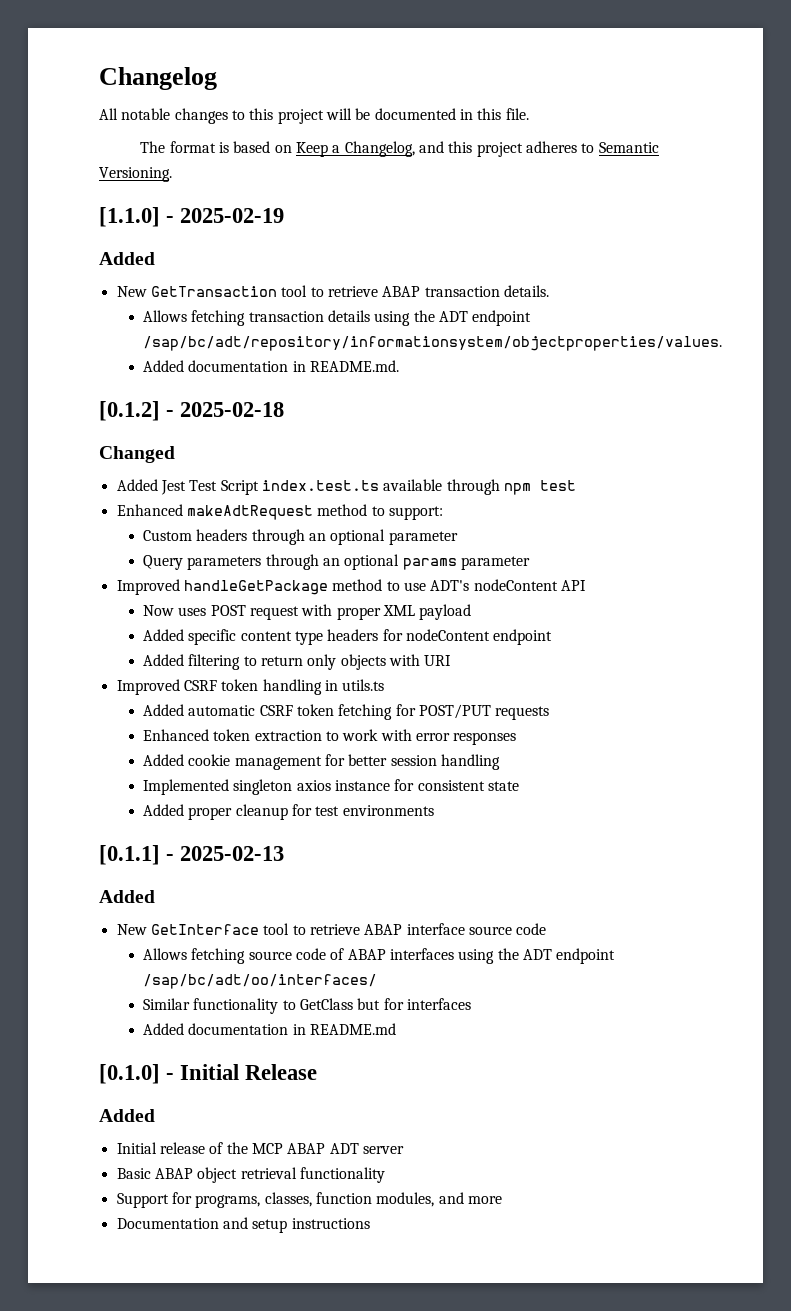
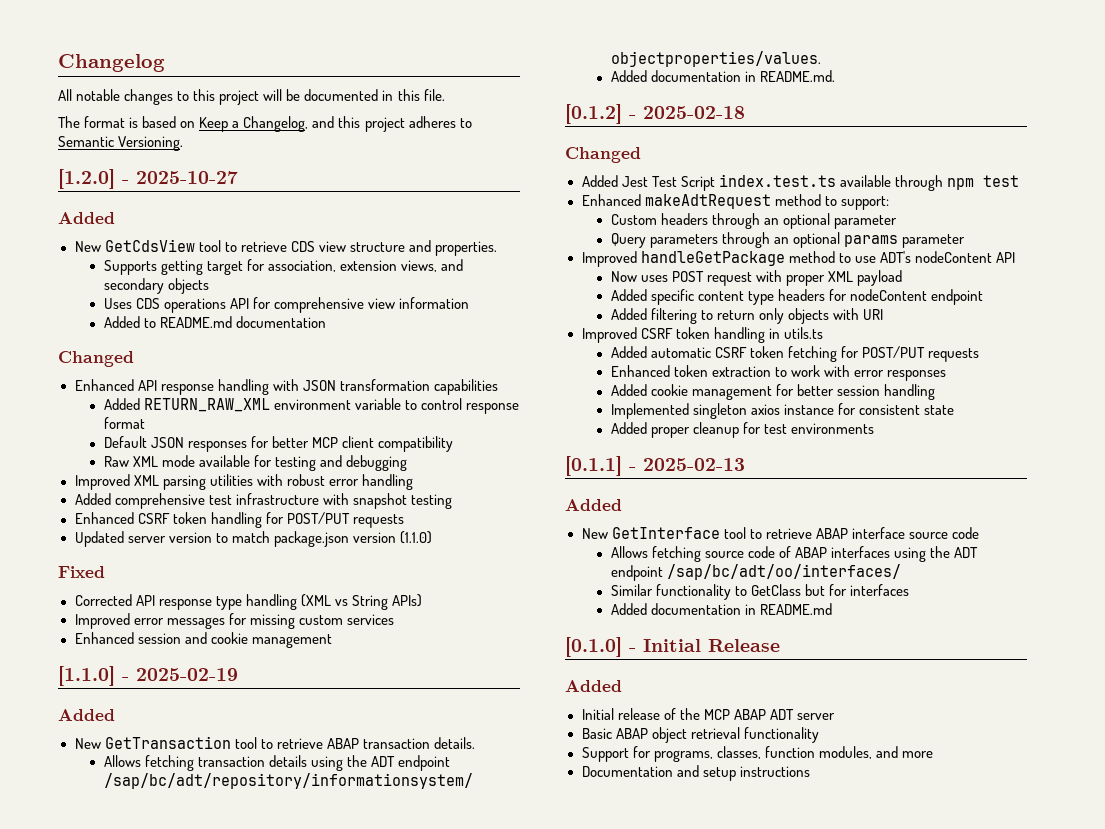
+ [1.2.0] - 2025-10-27
+ Added
+ New GetCdsView tool to retrieve CDS view structure and properties.
+ Supports getting target for association, extension views, and secondary objects
+ Uses CDS operations API for comprehensive view information
+ Added to README.md documentation
+ Changed
+ Enhanced API response handling with JSON transformation capabilities
+ Added RETURN_RAW_XML environment variable to control response format
+ Default JSON responses for better MCP client compatibility
+ Raw XML mode available for testing and debugging
+ Improved XML parsing utilities with robust error handling
+ Added comprehensive test infrastructure with snapshot testing
+ Enhanced CSRF token handling for POST/PUT requests
+ Updated server version to match package.json version (1.1.0)
+ Fixed
+ Corrected API response type handling (XML vs String APIs)
+ Improved error messages for missing custom services
+ Enhanced session and cookie management

